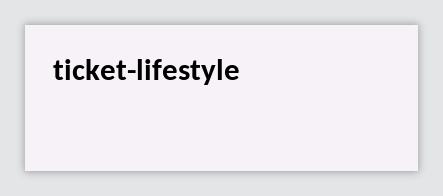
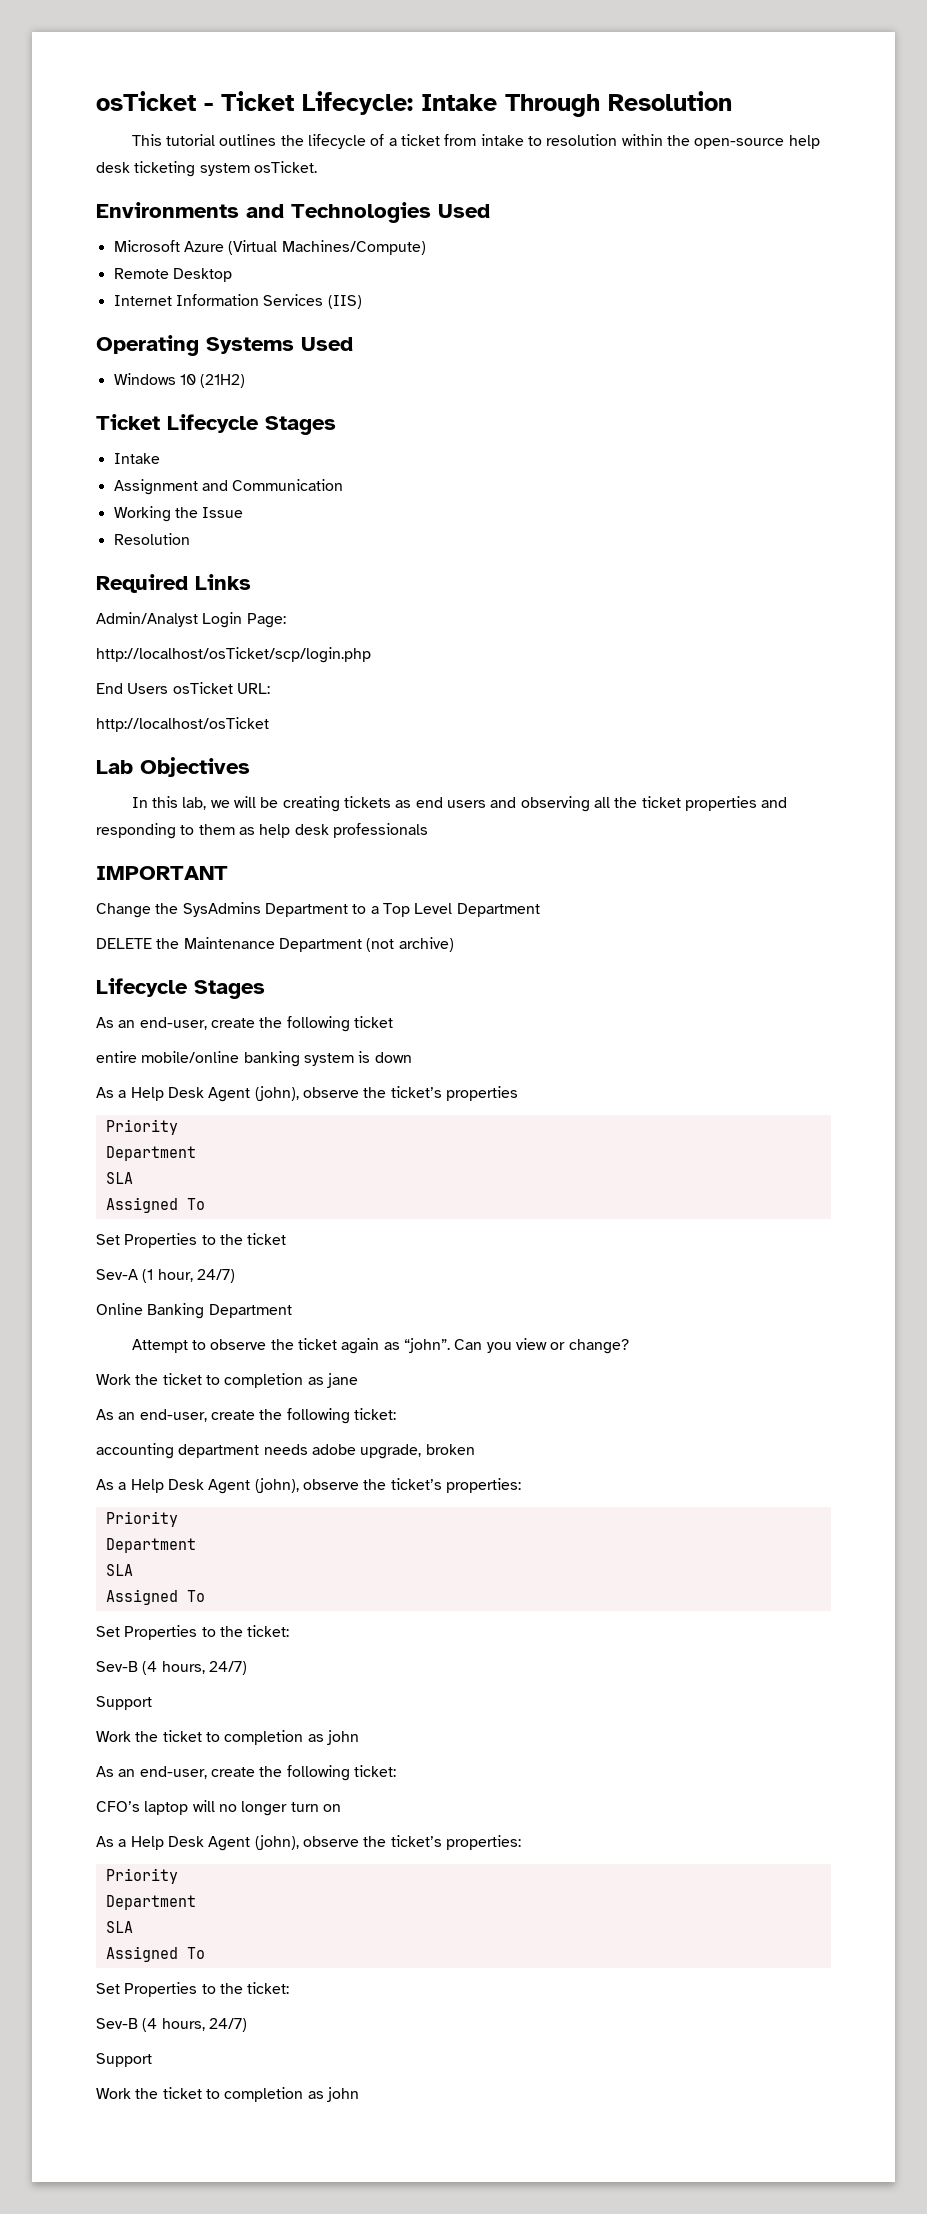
- ticket-lifestyle
+ osTicket - Ticket Lifecycle: Intake Through Resolution
+ This tutorial outlines the lifecycle of a ticket from intake to resolution within the open-source help desk ticketing system osTicket.
+ Environments and Technologies Used
+ Microsoft Azure (Virtual Machines/Compute)
+ Remote Desktop
+ Internet Information Services (IIS)
+ Operating Systems Used
+ Windows 10 (21H2)
+ Ticket Lifecycle Stages
+ Intake
+ Assignment and Communication
+ Working the Issue
+ Resolution
+ Required Links
+ Admin/Analyst Login Page:
+ http://localhost/osTicket/scp/login.php
+ End Users osTicket URL:
+ http://localhost/osTicket
+ Lab Objectives
+ In this lab, we will be creating tickets as end users and observing all the ticket properties and responding to them as help desk professionals
+ IMPORTANT
+ Change the SysAdmins Department to a Top Level Department
+ DELETE the Maintenance Department (not archive)
+ Lifecycle Stages
+ As an end-user, create the following ticket
+ entire mobile/online banking system is down
+ As a Help Desk Agent (john), observe the ticket’s properties
+ Priority
+ Department
+ SLA
+ Assigned To
+ Set Properties to the ticket
+ Sev-A (1 hour, 24/7)
+ Online Banking Department
+ Attempt to observe the ticket again as “john”. Can you view or change?
+ Work the ticket to completion as jane
+ As an end-user, create the following ticket:
+ accounting department needs adobe upgrade, broken
+ As a Help Desk Agent (john), observe the ticket’s properties:
+ Priority
+ Department
+ SLA
+ Assigned To
+ Set Properties to the ticket:
+ Sev-B (4 hours, 24/7)
+ Support
+ Work the ticket to completion as john
+ As an end-user, create the following ticket:
+ CFO’s laptop will no longer turn on
+ As a Help Desk Agent (john), observe the ticket’s properties:
+ Priority
+ Department
+ SLA
+ Assigned To
+ Set Properties to the ticket:
+ Sev-B (4 hours, 24/7)
+ Support
+ Work the ticket to completion as john

